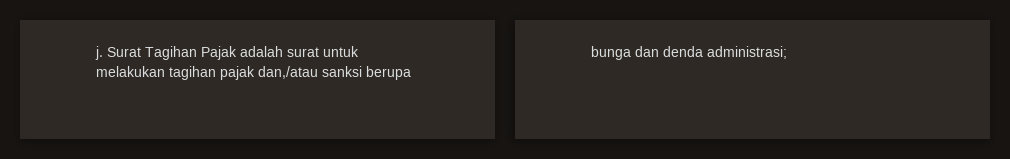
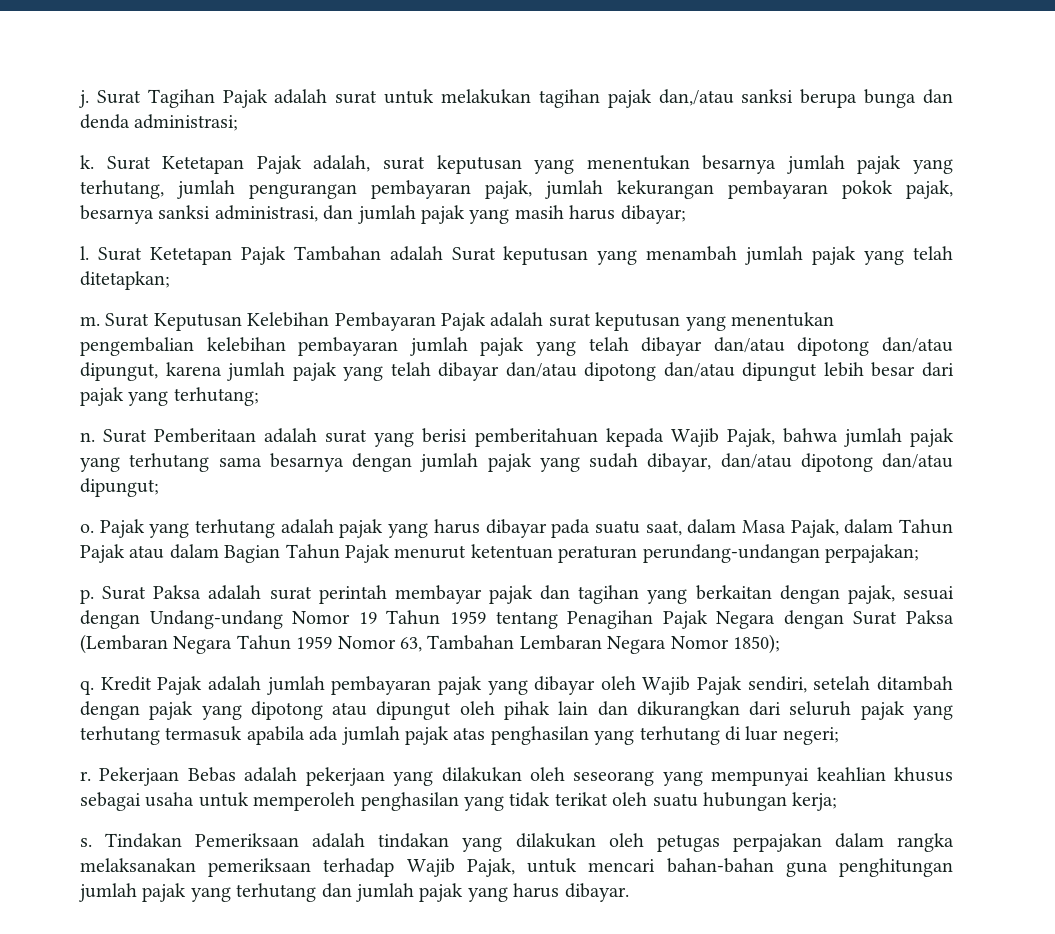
+ k. Surat Ketetapan Pajak adalah, surat keputusan yang menentukan besarnya jumlah pajak yang terhutang, jumlah pengurangan pembayaran pajak, jumlah kekurangan pembayaran pokok pajak, besarnya sanksi administrasi, dan jumlah pajak yang masih harus dibayar;
+ l. Surat Ketetapan Pajak Tambahan adalah Surat keputusan yang menambah jumlah pajak yang telah ditetapkan;
+ m. Surat Keputusan Kelebihan Pembayaran Pajak adalah surat keputusan yang menentukan pengembalian kelebihan pembayaran jumlah pajak yang telah dibayar dan/atau dipotong dan/atau dipungut, karena jumlah pajak yang telah dibayar dan/atau dipotong dan/atau dipungut lebih besar dari pajak yang terhutang;
+ n. Surat Pemberitaan adalah surat yang berisi pemberitahuan kepada Wajib Pajak, bahwa jumlah pajak yang terhutang sama besarnya dengan jumlah pajak yang sudah dibayar, dan/atau dipotong dan/atau dipungut;
+ o. Pajak yang terhutang adalah pajak yang harus dibayar pada suatu saat, dalam Masa Pajak, dalam Tahun Pajak atau dalam Bagian Tahun Pajak menurut ketentuan peraturan perundang-undangan perpajakan;
+ p. Surat Paksa adalah surat perintah membayar pajak dan tagihan yang berkaitan dengan pajak, sesuai dengan Undang-undang Nomor 19 Tahun 1959 tentang Penagihan Pajak Negara dengan Surat Paksa (Lembaran Negara Tahun 1959 Nomor 63, Tambahan Lembaran Negara Nomor 1850);
+ q. Kredit Pajak adalah jumlah pembayaran pajak yang dibayar oleh Wajib Pajak sendiri, setelah ditambah dengan pajak yang dipotong atau dipungut oleh pihak lain dan dikurangkan dari seluruh pajak yang terhutang termasuk apabila ada jumlah pajak atas penghasilan yang terhutang di luar negeri;
+ r. Pekerjaan Bebas adalah pekerjaan yang dilakukan oleh seseorang yang mempunyai keahlian khusus sebagai usaha untuk memperoleh penghasilan yang tidak terikat oleh suatu hubungan kerja;
+ s. Tindakan Pemeriksaan adalah tindakan yang dilakukan oleh petugas perpajakan dalam rangka melaksanakan pemeriksaan terhadap Wajib Pajak, untuk mencari bahan-bahan guna penghitungan jumlah pajak yang terhutang dan jumlah pajak yang harus dibayar.

